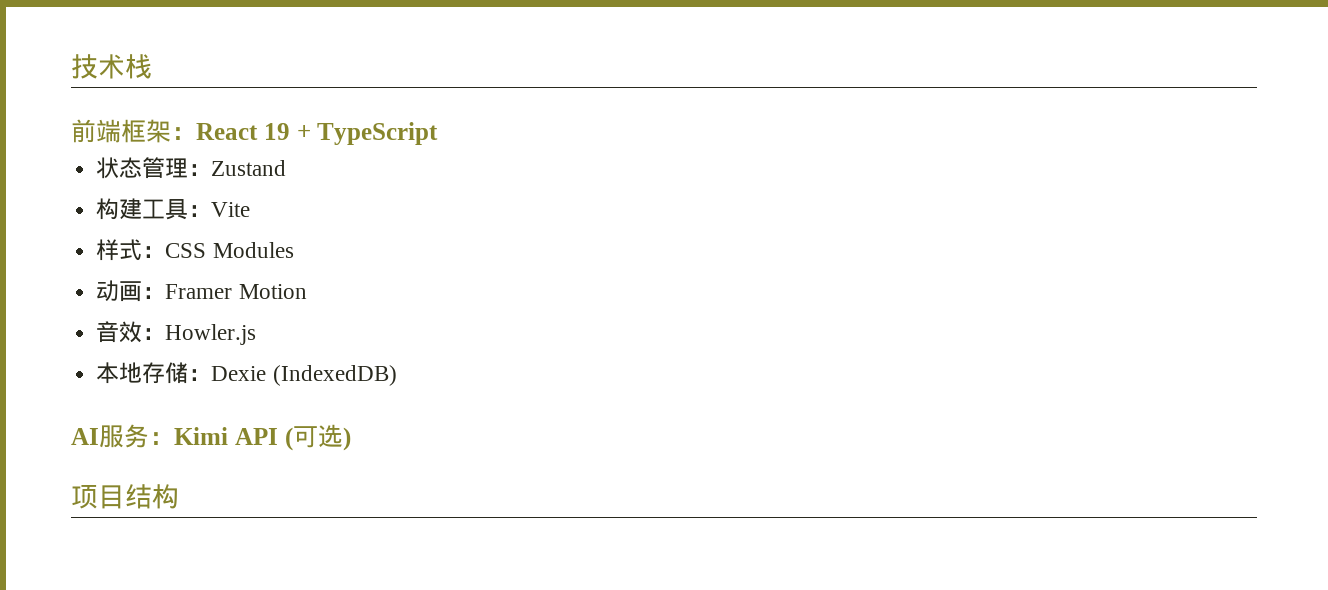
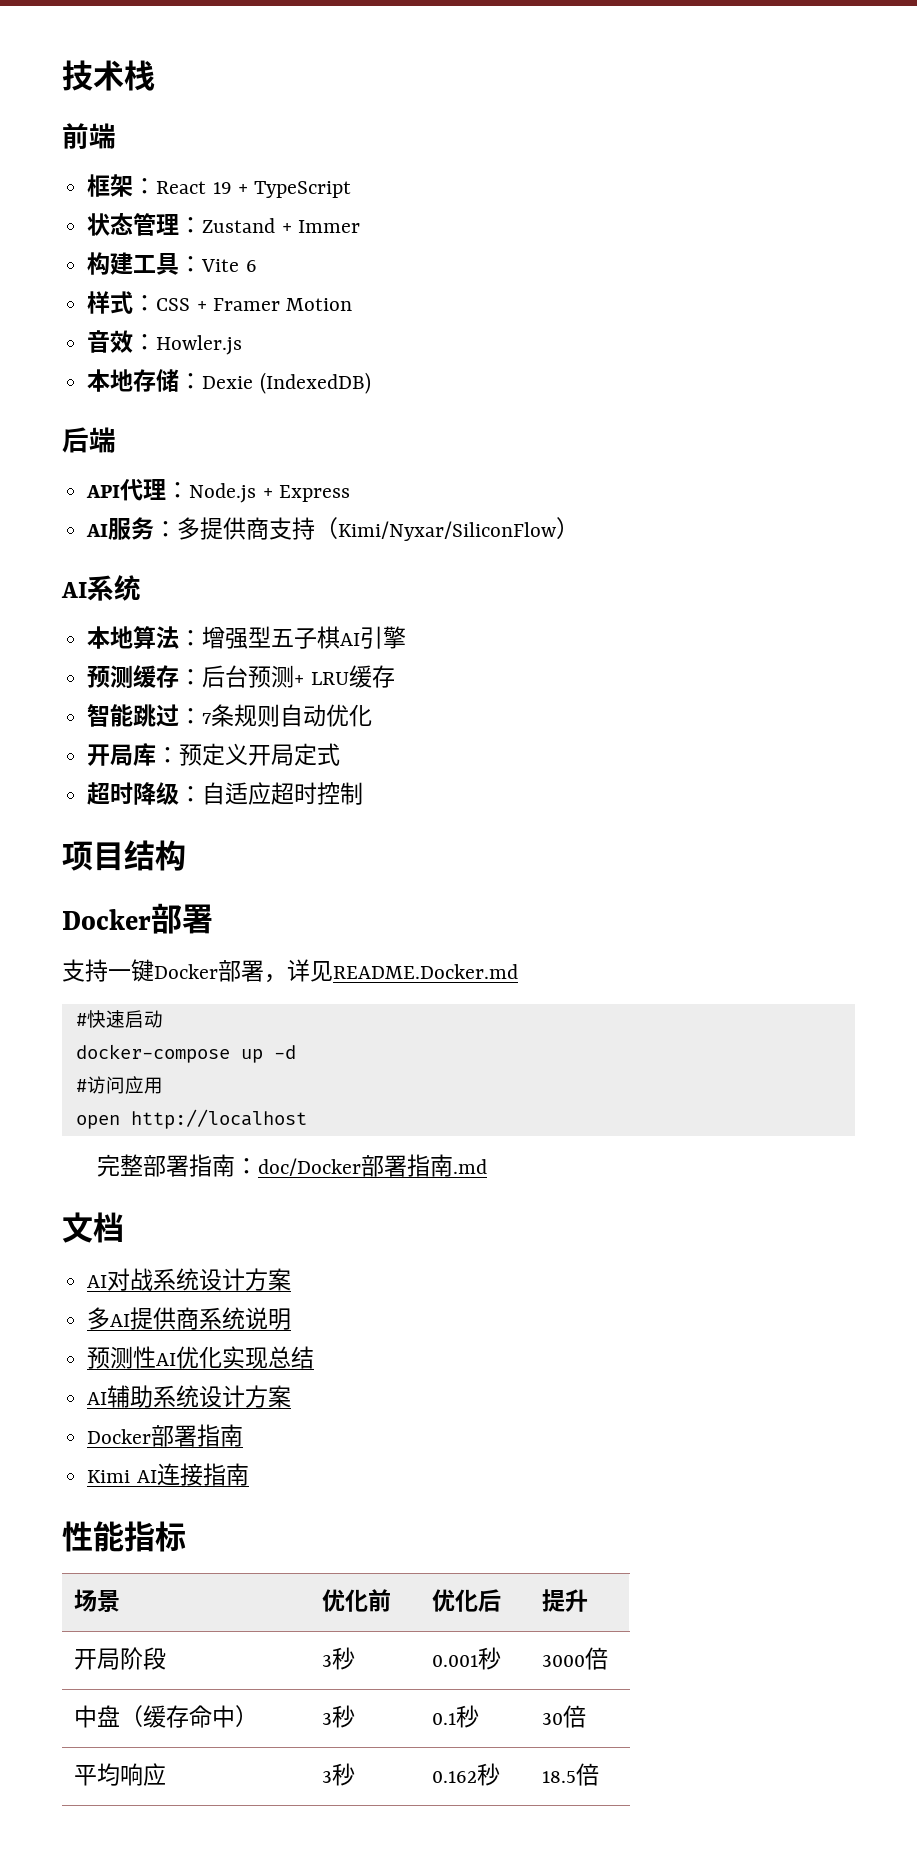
- 前端框架：React 19 + TypeScript
+ 前端
+ 框架：React 19 + TypeScript
- 状态管理：Zustand
+ 状态管理：Zustand + Immer
- 构建工具：Vite
+ 构建工具：Vite 6
- 样式：CSS Modules
- 动画：Framer Motion
+ 样式：CSS + Framer Motion
- AI服务：Kimi API (可选)
+ 后端
+ API代理：Node.js + Express
+ AI服务：多提供商支持（Kimi/Nyxar/SiliconFlow）
+ AI系统
+ 本地算法：增强型五子棋AI引擎
+ 预测缓存：后台预测+ LRU缓存
+ 智能跳过：7条规则自动优化
+ 开局库：预定义开局定式
+ 超时降级：自适应超时控制
  项目结构
+ Docker部署
+ 支持一键Docker部署，详见README.Docker.md
+ #快速启动
+ docker-compose up -d
+ #访问应用
+ open http://localhost
+ 完整部署指南：doc/Docker部署指南.md
+ 文档
+ AI对战系统设计方案
+ 多AI提供商系统说明
+ 预测性AI优化实现总结
+ AI辅助系统设计方案
+ Docker部署指南
+ Kimi AI连接指南
+ 性能指标
+ 场景 | 优化前 | 优化后 | 提升
+ 开局阶段 | 3秒 | 0.001秒 | 3000倍
+ 中盘（缓存命中） | 3秒 | 0.1秒 | 30倍
+ 平均响应 | 3秒 | 0.162秒 | 18.5倍

